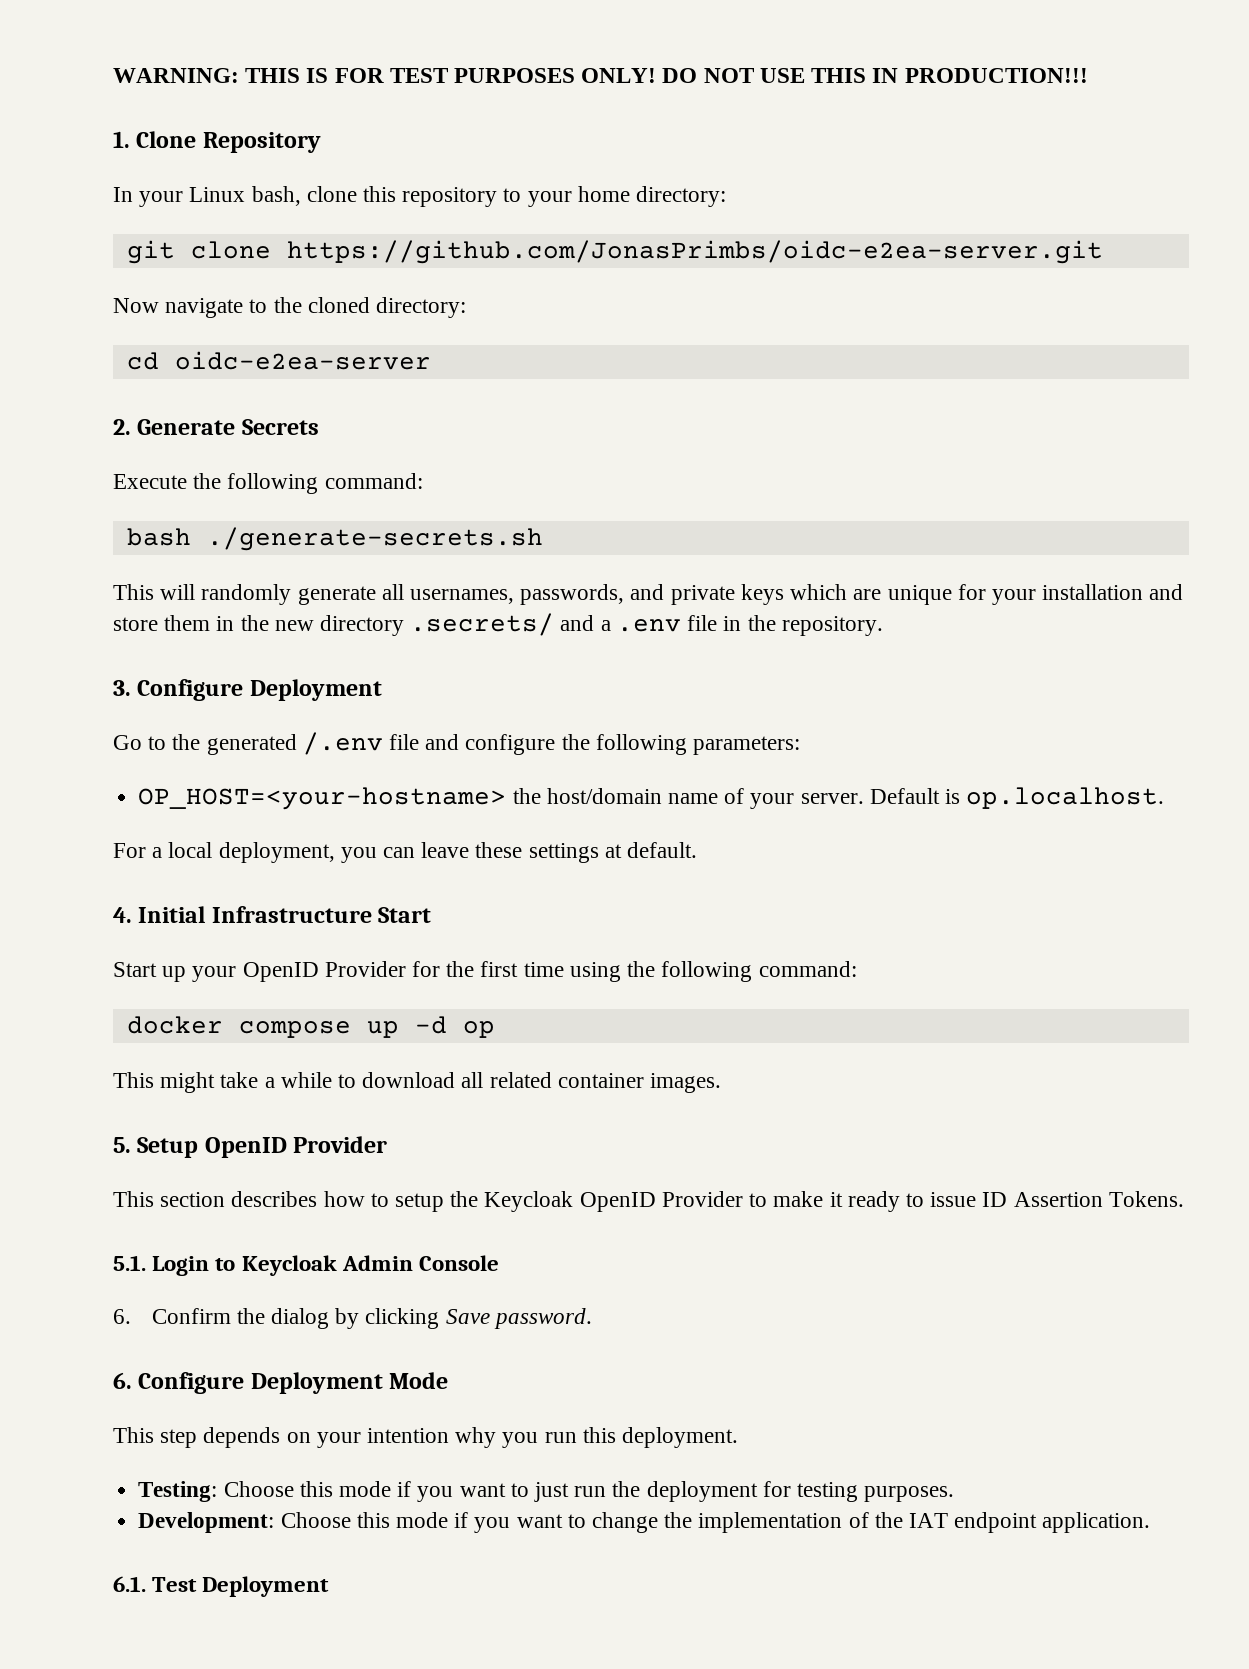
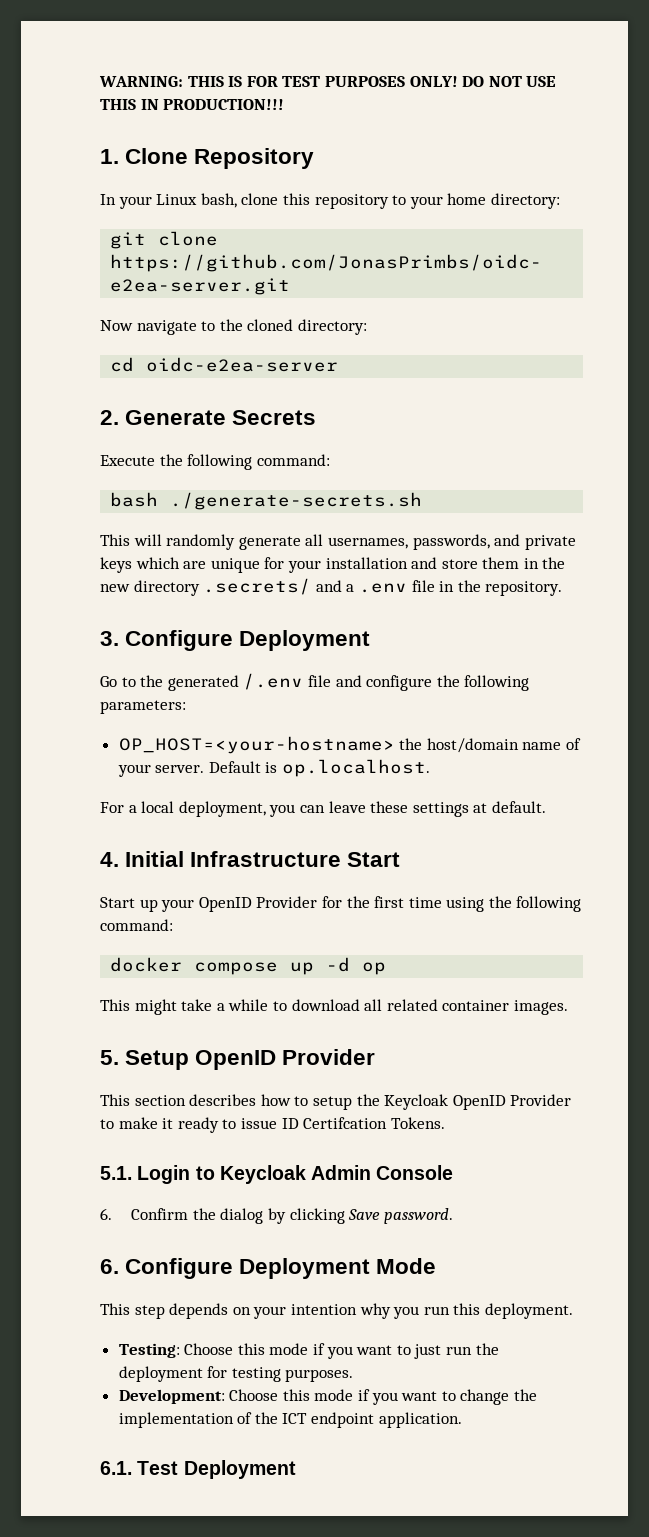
- This section describes how to setup the Keycloak OpenID Provider to make it ready to issue ID Assertion Tokens.
+ This section describes how to setup the Keycloak OpenID Provider to make it ready to issue ID Certifcation Tokens.
- Development: Choose this mode if you want to change the implementation of the IAT endpoint application.
+ Development: Choose this mode if you want to change the implementation of the ICT endpoint application.

